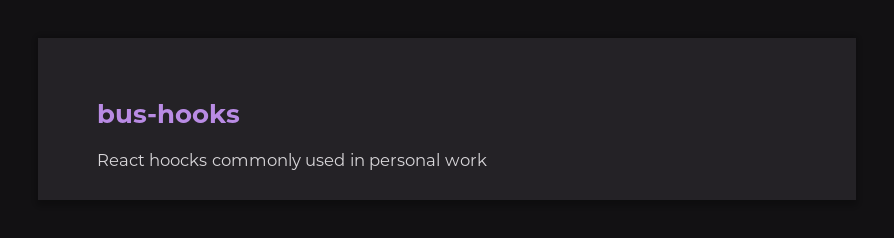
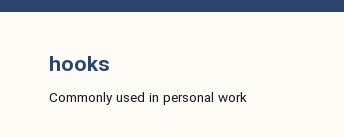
- bus-hooks
- React hoocks commonly used in personal work
+ hooks
+ Commonly used in personal work

